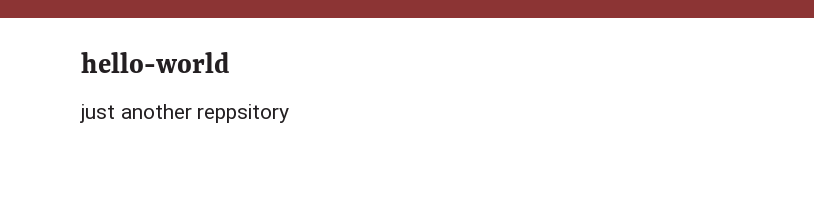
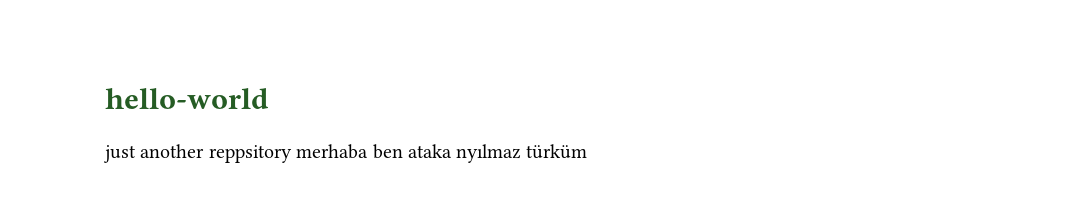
- just another reppsitory
+ just another reppsitory merhaba ben ataka nyılmaz türküm

